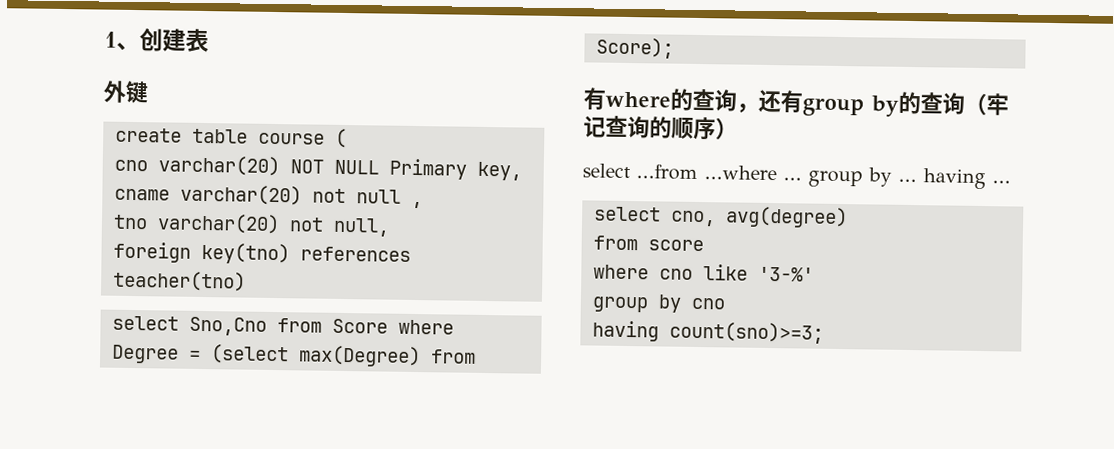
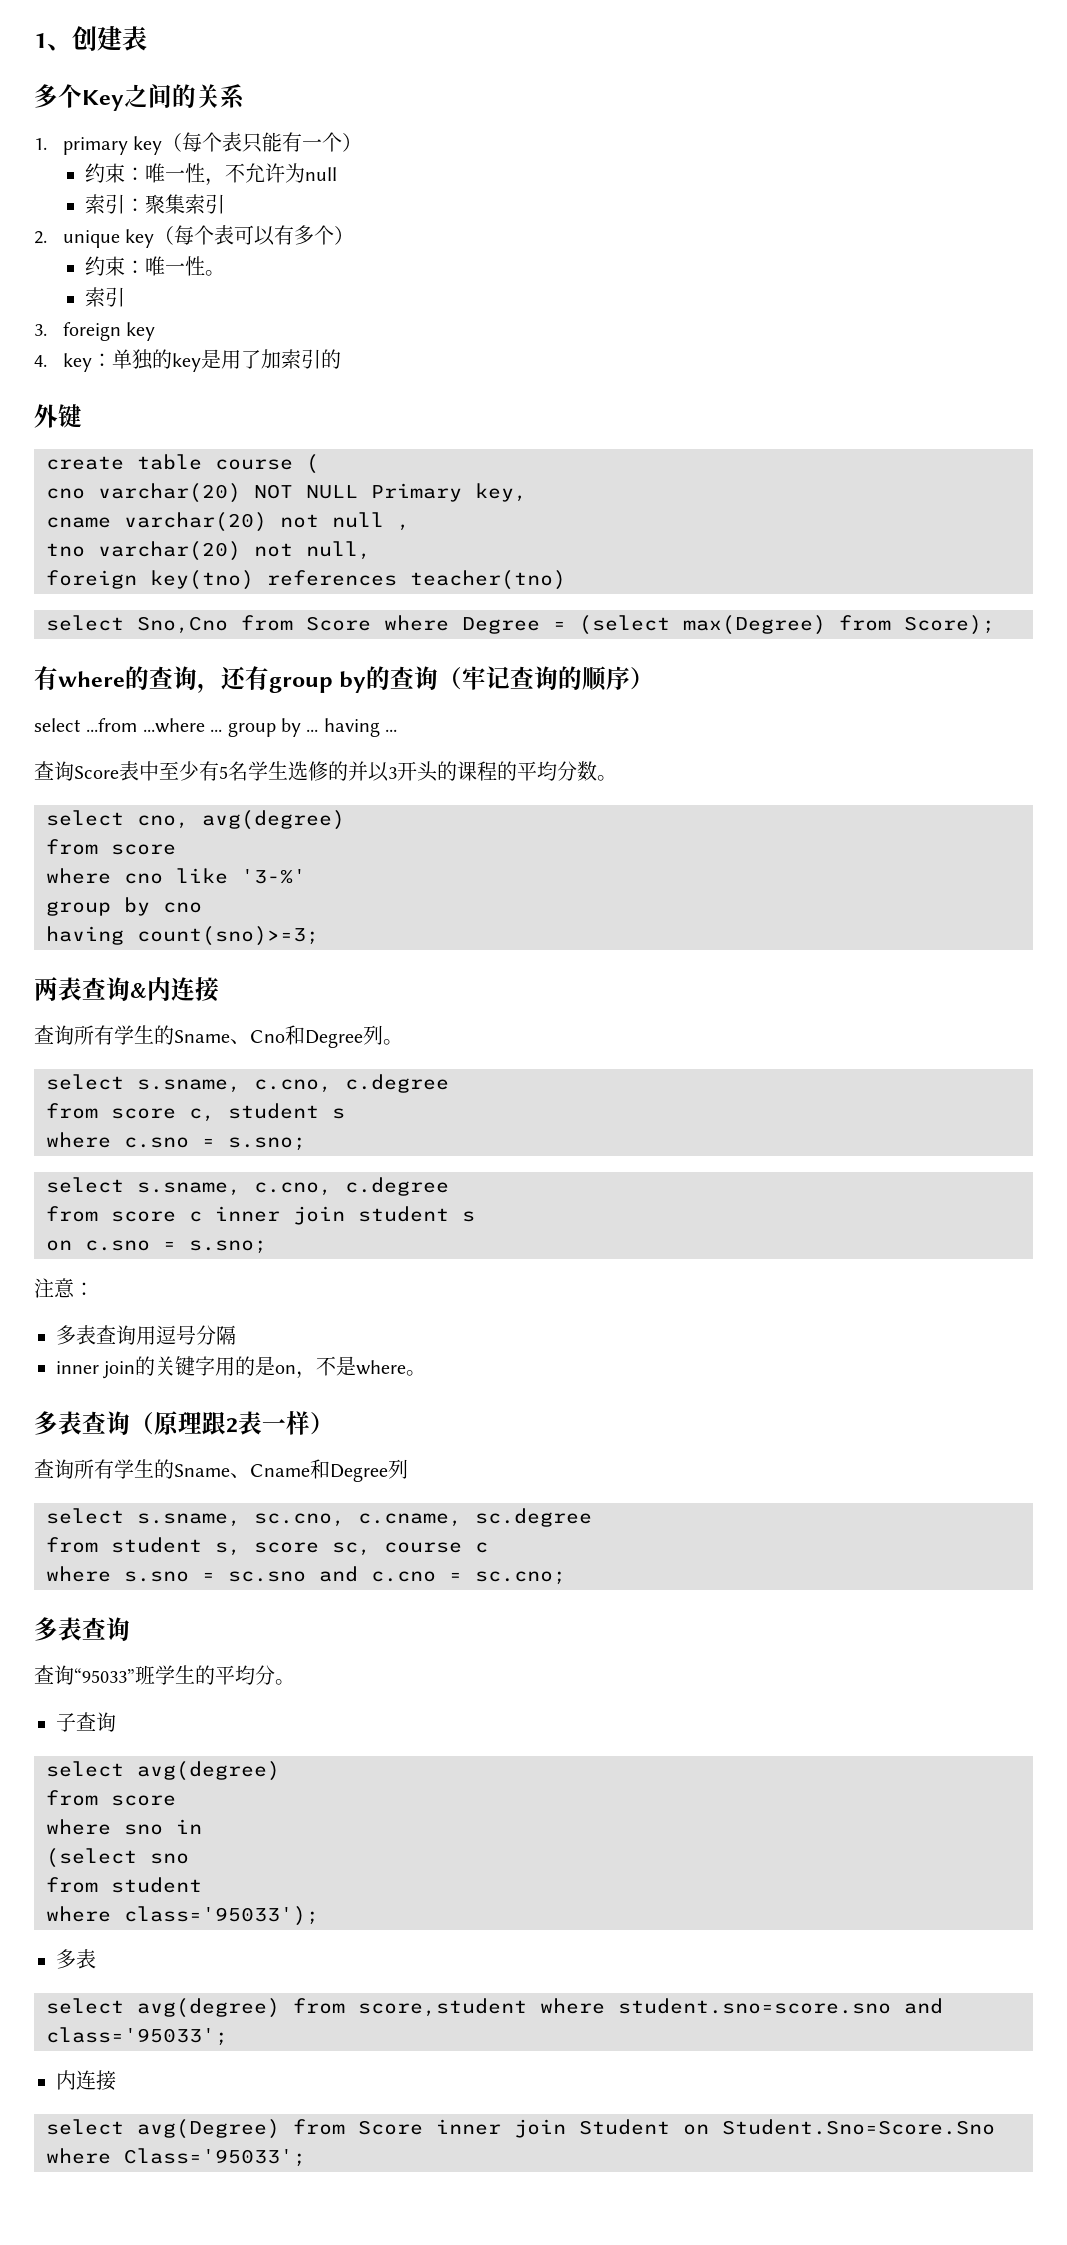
+ 多个Key之间的关系
+ 1. primary key（每个表只能有一个）
+ 约束：唯一性，不允许为null
+ 索引：聚集索引
+ 2. unique key（每个表可以有多个）
+ 约束：唯一性。
+ 索引
+ 3. foreign key
+ 4. key：单独的key是用了加索引的
+ 查询Score表中至少有5名学生选修的并以3开头的课程的平均分数。
+ 两表查询&内连接
+ 查询所有学生的Sname、Cno和Degree列。
+ select s.sname, c.cno, c.degree
+ from score c, student s
+ where c.sno = s.sno;
+ select s.sname, c.cno, c.degree
+ from score c inner join student s
+ on c.sno = s.sno;
+ 注意：
+ 多表查询用逗号分隔
+ inner join的关键字用的是on，不是where。
+ 多表查询（原理跟2表一样）
+ 查询所有学生的Sname、Cname和Degree列
+ select s.sname, sc.cno, c.cname, sc.degree
+ from student s, score sc, course c
+ where s.sno = sc.sno and c.cno = sc.cno;
+ 多表查询
+ 查询“95033”班学生的平均分。
+ 子查询
+ select avg(degree)
+ from score
+ where sno in
+ (select sno
+ from student
+ where class='95033');
+ 多表
+ select avg(degree) from score,student where student.sno=score.sno and class='95033';
+ 内连接
+ select avg(Degree) from Score inner join Student on Student.Sno=Score.Sno where Class='95033';

